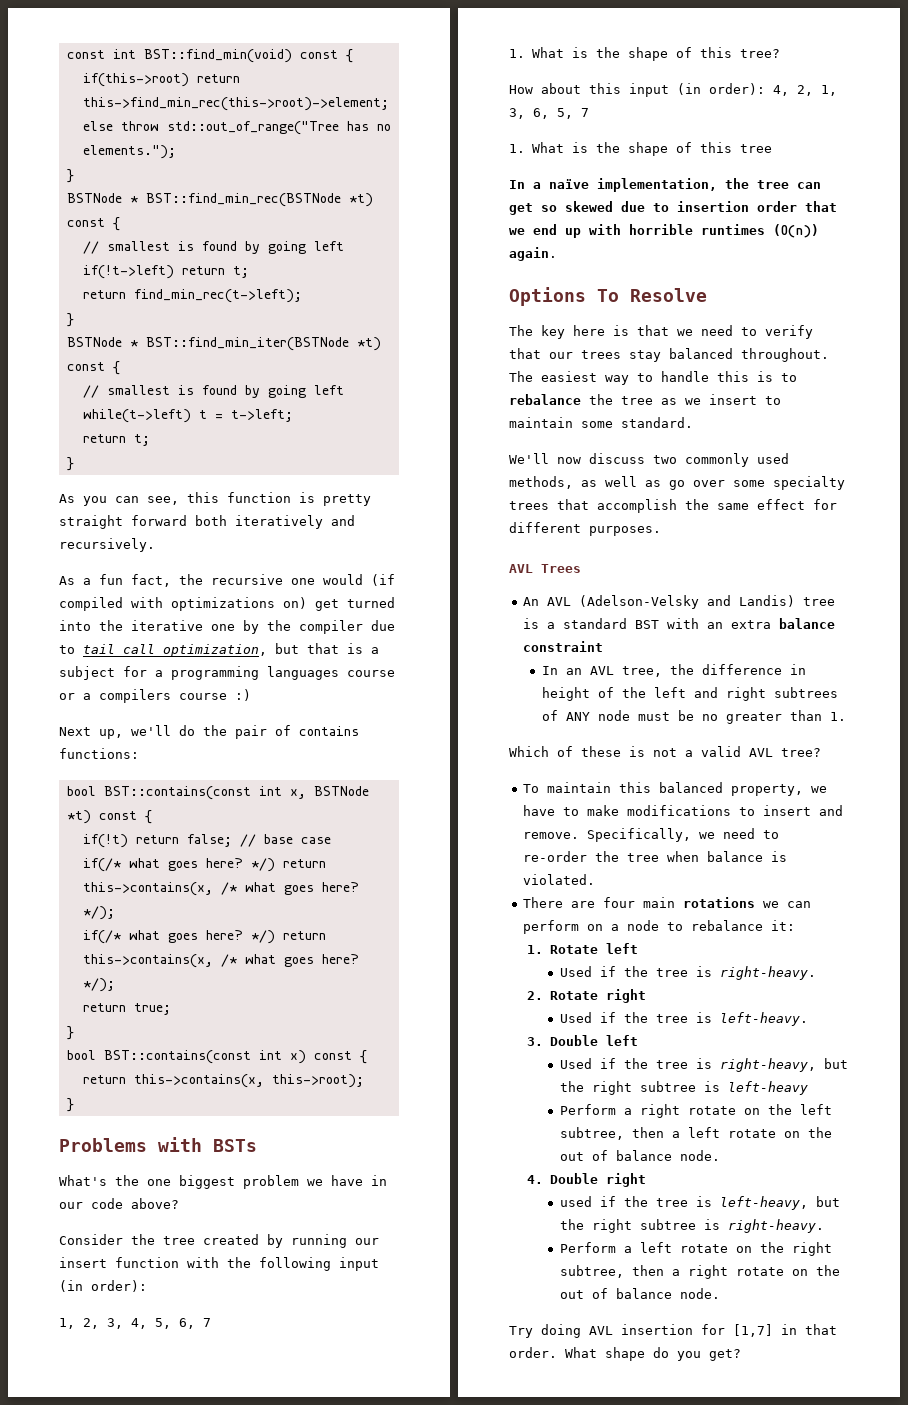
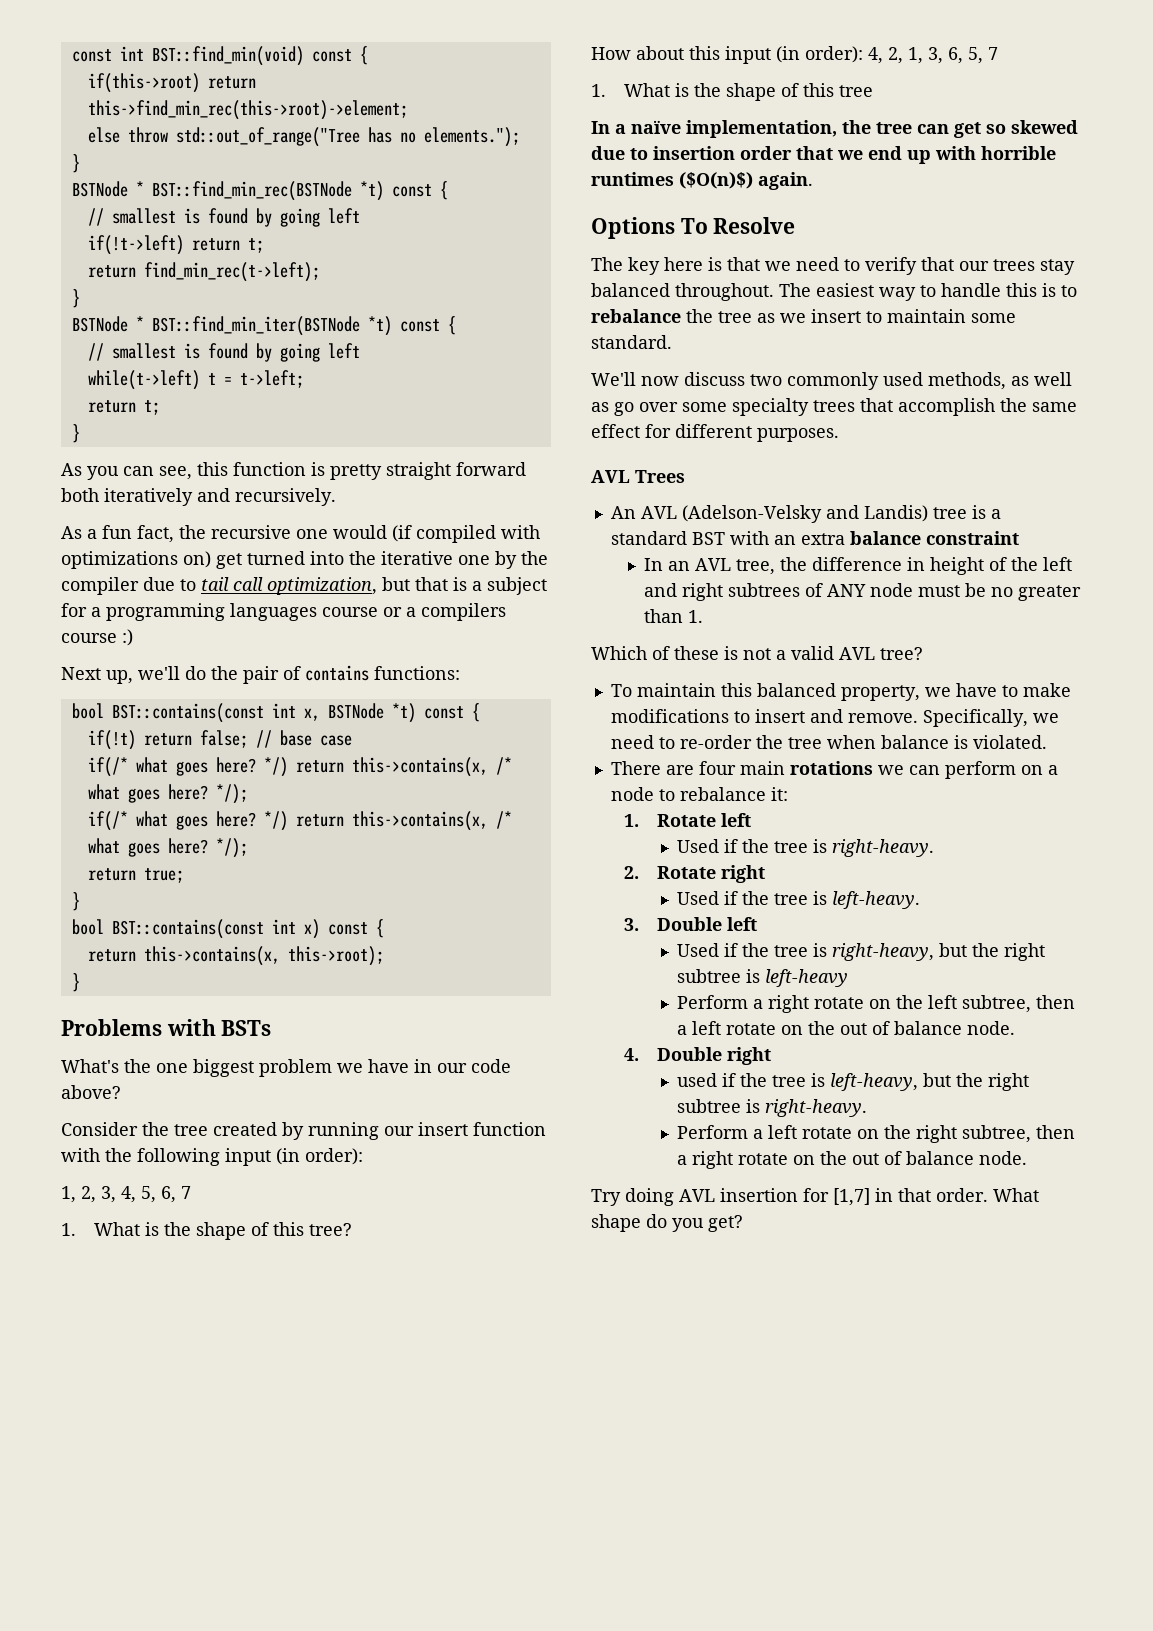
- In a naïve implementation, the tree can get so skewed due to insertion order that we end up with horrible runtimes (O(n)) again.
+ In a naïve implementation, the tree can get so skewed due to insertion order that we end up with horrible runtimes ($O(n)$) again.

